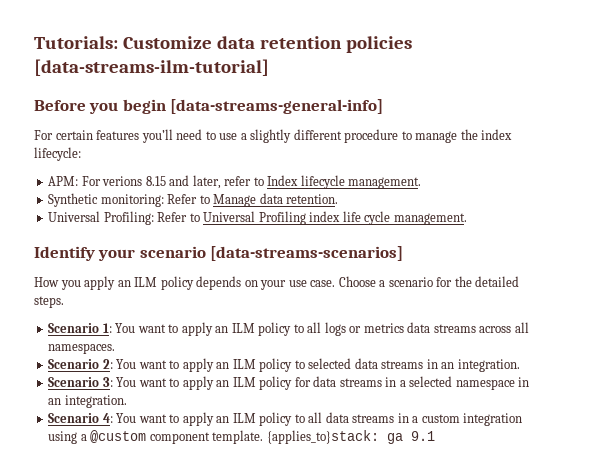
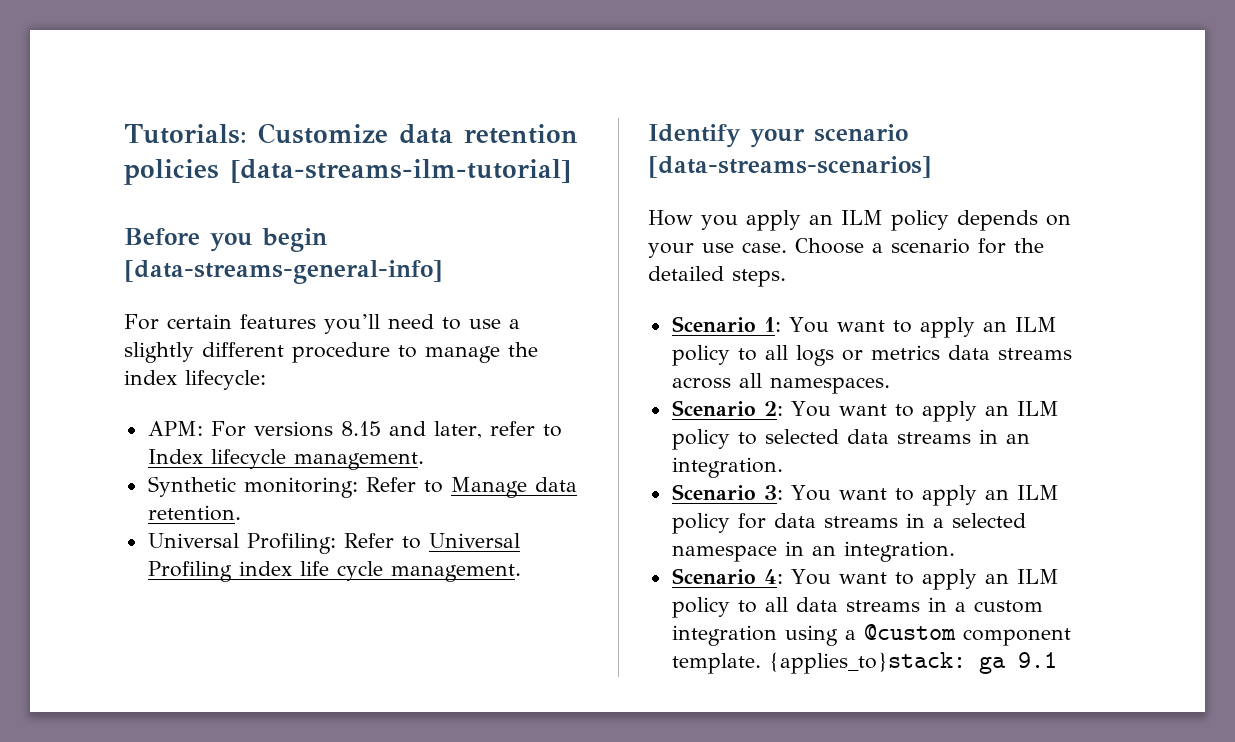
- APM: For verions 8.15 and later, refer to Index lifecycle management.
+ APM: For versions 8.15 and later, refer to Index lifecycle management.

